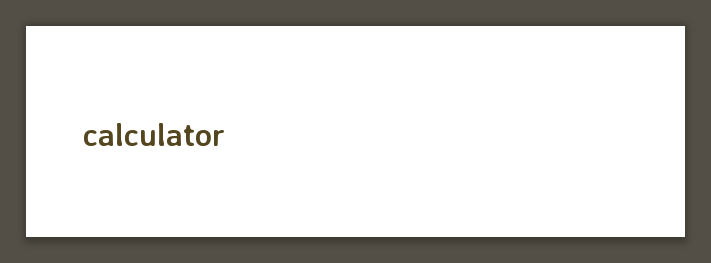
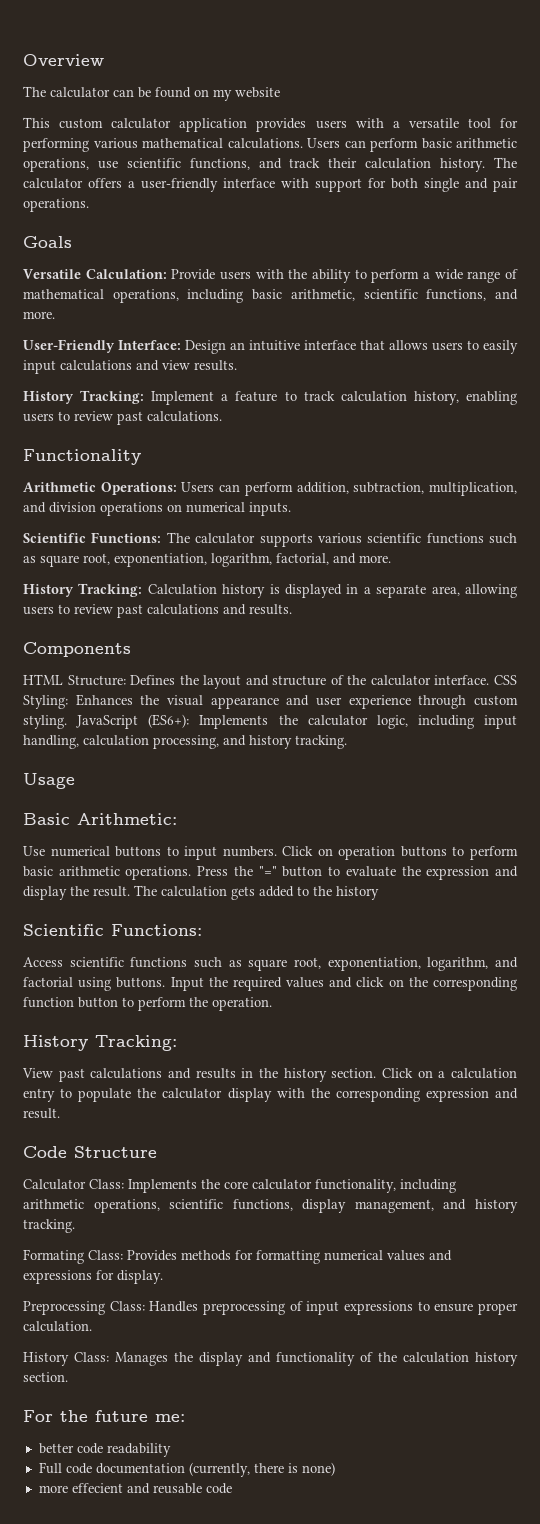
- calculator
+ Overview
+ The calculator can be found on my website
+ This custom calculator application provides users with a versatile tool for performing various mathematical calculations. Users can perform basic arithmetic operations, use scientific functions, and track their calculation history. The calculator offers a user-friendly interface with support for both single and pair operations.
+ Goals
+ Versatile Calculation: Provide users with the ability to perform a wide range of mathematical operations, including basic arithmetic, scientific functions, and more.
+ User-Friendly Interface: Design an intuitive interface that allows users to easily input calculations and view results.
+ History Tracking: Implement a feature to track calculation history, enabling users to review past calculations.
+ Functionality
+ Arithmetic Operations: Users can perform addition, subtraction, multiplication, and division operations on numerical inputs.
+ Scientific Functions: The calculator supports various scientific functions such as square root, exponentiation, logarithm, factorial, and more.
+ History Tracking: Calculation history is displayed in a separate area, allowing users to review past calculations and results.
+ Components
+ HTML Structure: Defines the layout and structure of the calculator interface. CSS Styling: Enhances the visual appearance and user experience through custom styling. JavaScript (ES6+): Implements the calculator logic, including input handling, calculation processing, and history tracking.
+ Usage
+ Basic Arithmetic:
+ Use numerical buttons to input numbers. Click on operation buttons to perform basic arithmetic operations. Press the "=" button to evaluate the expression and display the result. The calculation gets added to the history
+ Scientific Functions:
+ Access scientific functions such as square root, exponentiation, logarithm, and factorial using buttons. Input the required values and click on the corresponding function button to perform the operation.
+ History Tracking:
+ View past calculations and results in the history section. Click on a calculation entry to populate the calculator display with the corresponding expression and result.
+ Code Structure
+ Calculator Class: Implements the core calculator functionality, including arithmetic operations, scientific functions, display management, and history tracking.
+ Formating Class: Provides methods for formatting numerical values and expressions for display.
+ Preprocessing Class: Handles preprocessing of input expressions to ensure proper calculation.
+ History Class: Manages the display and functionality of the calculation history section.
+ For the future me:
+ better code readability
+ Full code documentation (currently, there is none)
+ more effecient and reusable code

